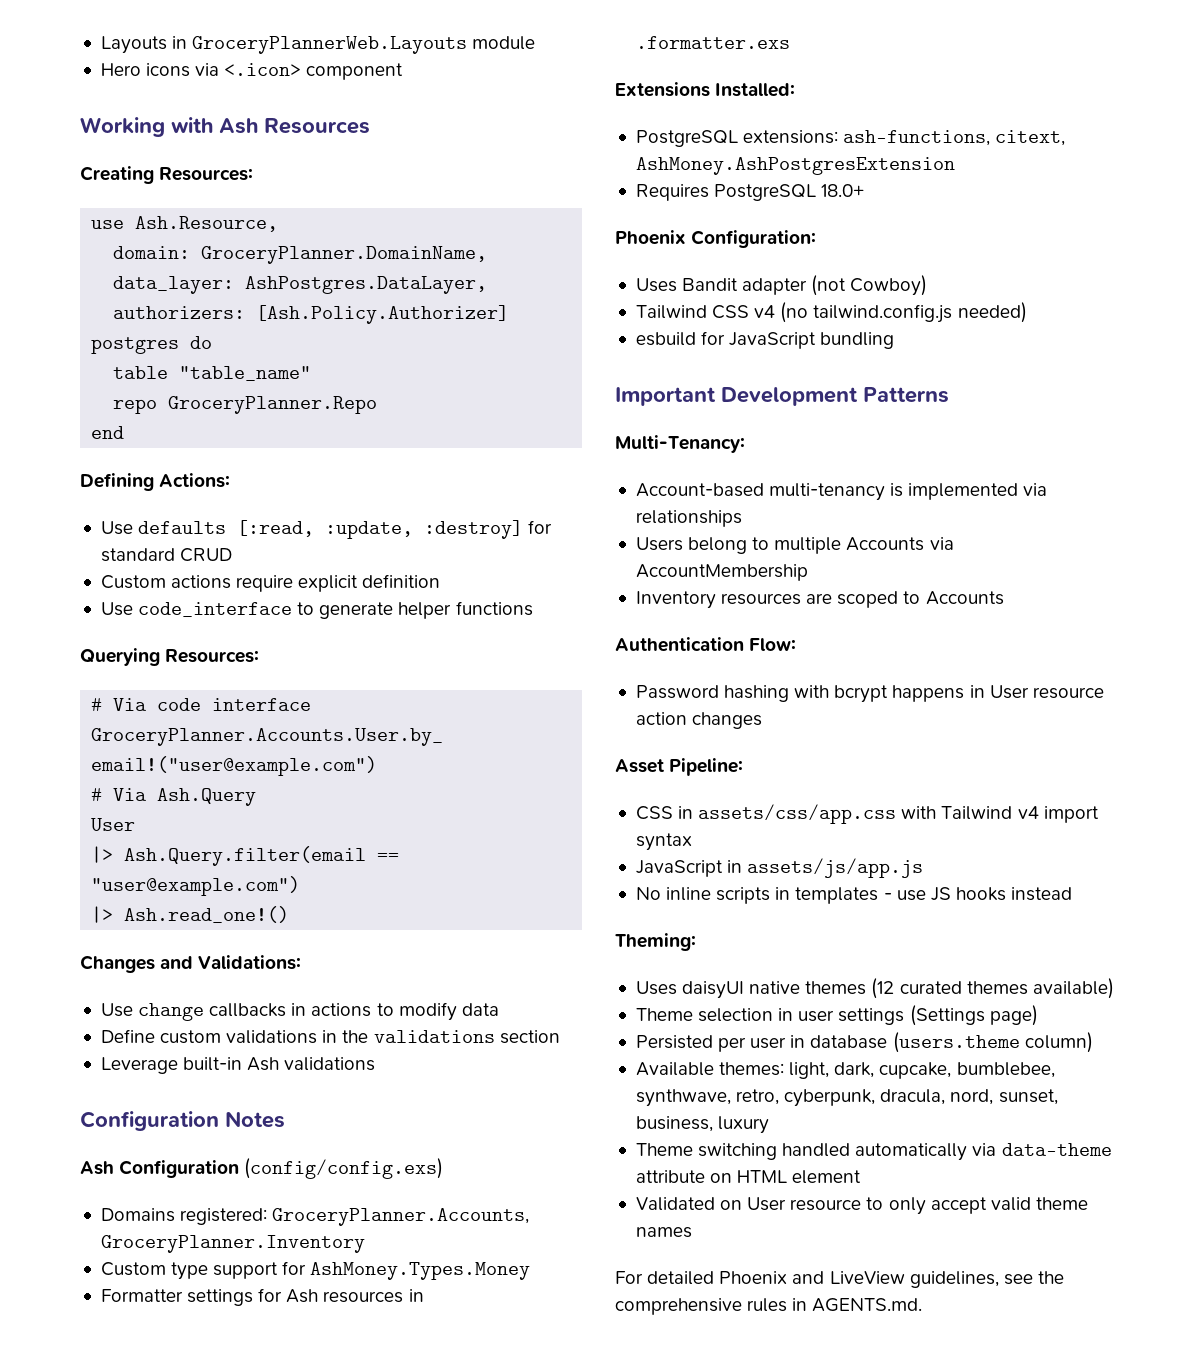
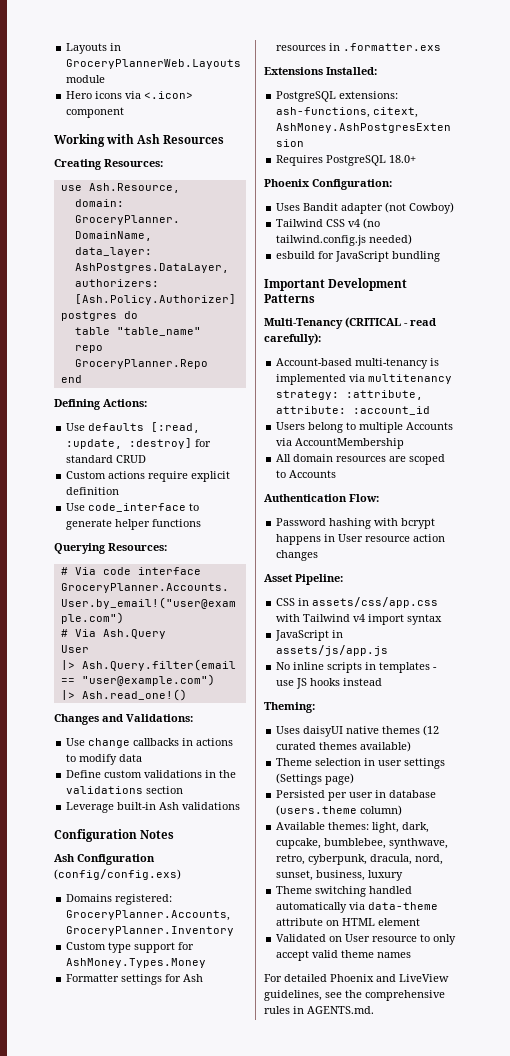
- Multi-Tenancy:
+ Multi-Tenancy (CRITICAL - read carefully):
- Account-based multi-tenancy is implemented via relationships
+ Account-based multi-tenancy is implemented via multitenancy strategy: :attribute, attribute: :account_id
- Inventory resources are scoped to Accounts
+ All domain resources are scoped to Accounts

